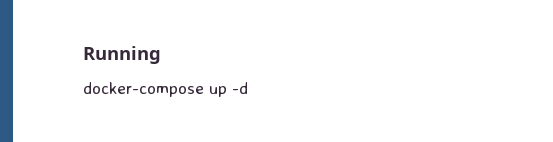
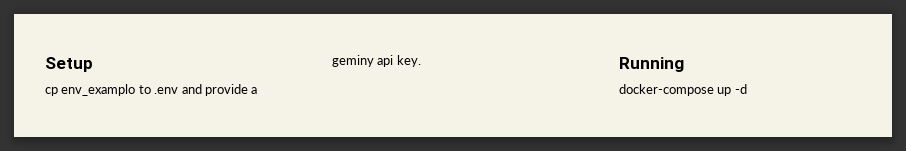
+ Setup
+ cp env_examplo to .env and provide a geminy api key.

